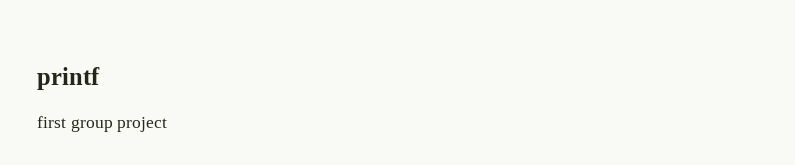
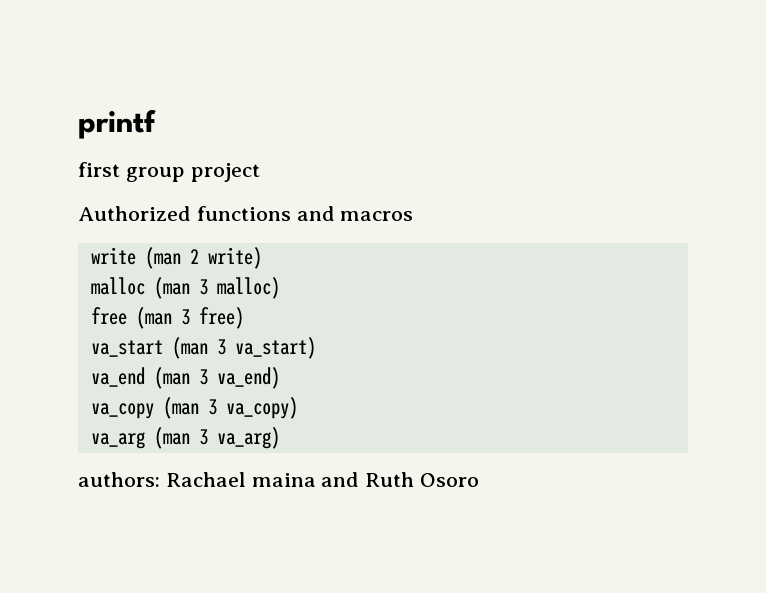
+ Authorized functions and macros
+ write (man 2 write)
+ malloc (man 3 malloc)
+ free (man 3 free)
+ va_start (man 3 va_start)
+ va_end (man 3 va_end)
+ va_copy (man 3 va_copy)
+ va_arg (man 3 va_arg)
+ authors: Rachael maina and Ruth Osoro

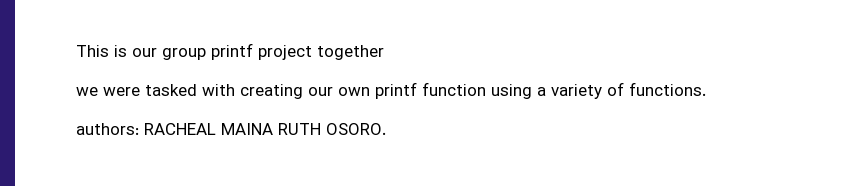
- printf
- first group project
- Authorized functions and macros
- write (man 2 write)
- malloc (man 3 malloc)
- free (man 3 free)
- va_start (man 3 va_start)
- va_end (man 3 va_end)
- va_copy (man 3 va_copy)
- va_arg (man 3 va_arg)
- authors: Rachael maina and Ruth Osoro
+ This is our group printf project together
+ we were tasked with creating our own printf function using a variety of functions.
+ authors: RACHEAL MAINA RUTH OSORO.

